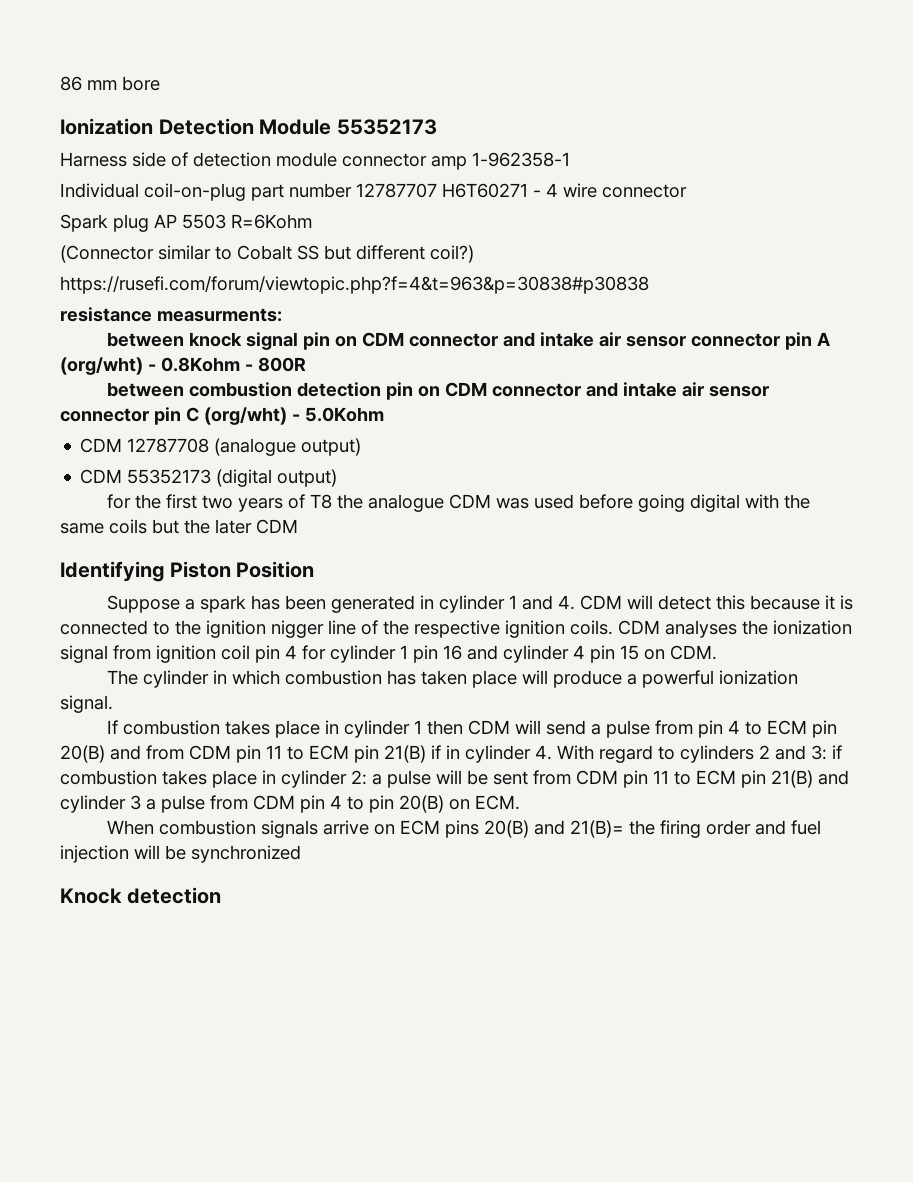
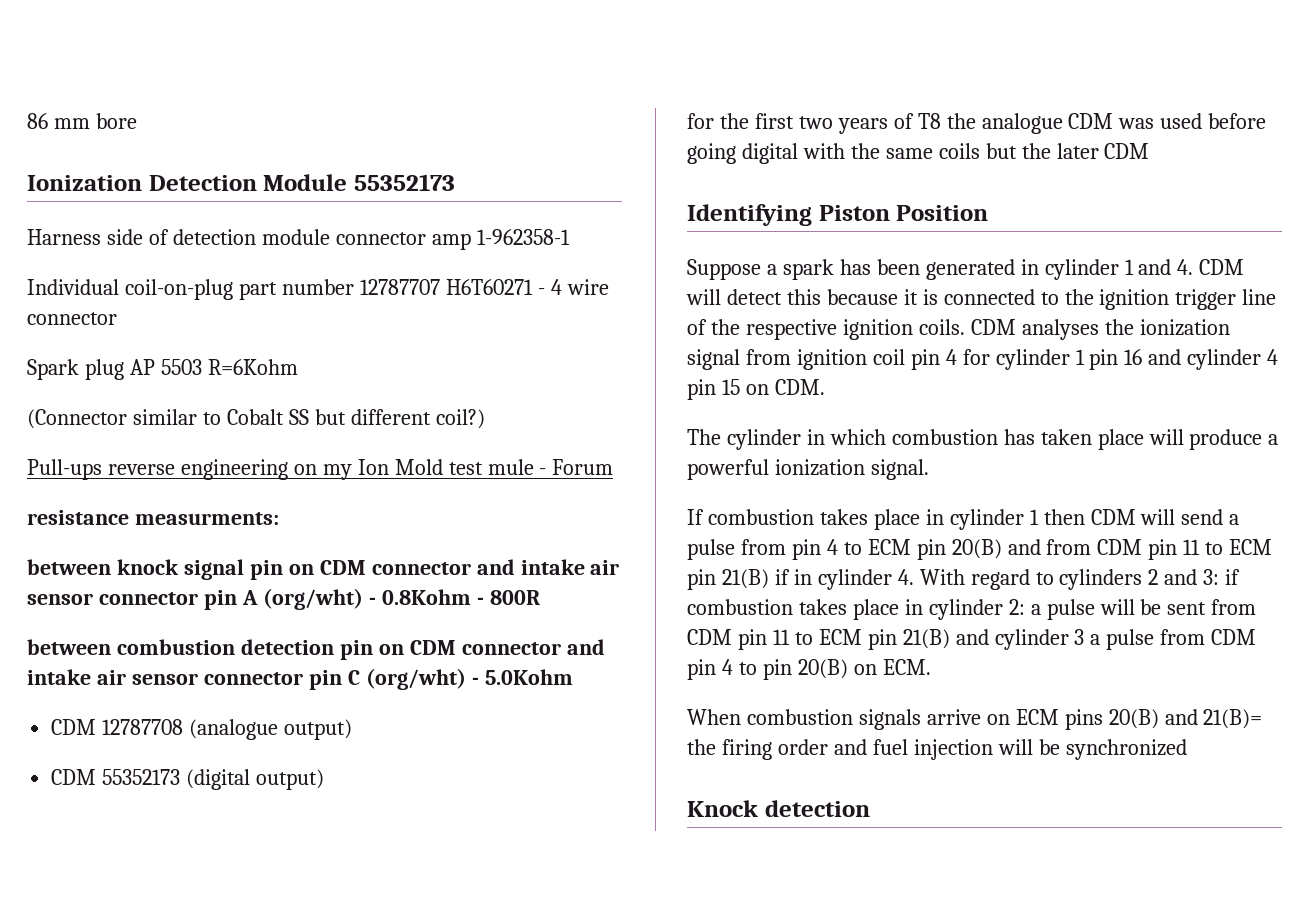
- https://rusefi.com/forum/viewtopic.php?f=4&t=963&p=30838#p30838
+ Pull-ups reverse engineering on my Ion Mold test mule - Forum
- Suppose a spark has been generated in cylinder 1 and 4. CDM will detect this because it is connected to the ignition nigger line of the respective ignition coils.
+ Suppose a spark has been generated in cylinder 1 and 4. CDM will detect this because it is connected to the ignition trigger line of the respective ignition coils.

